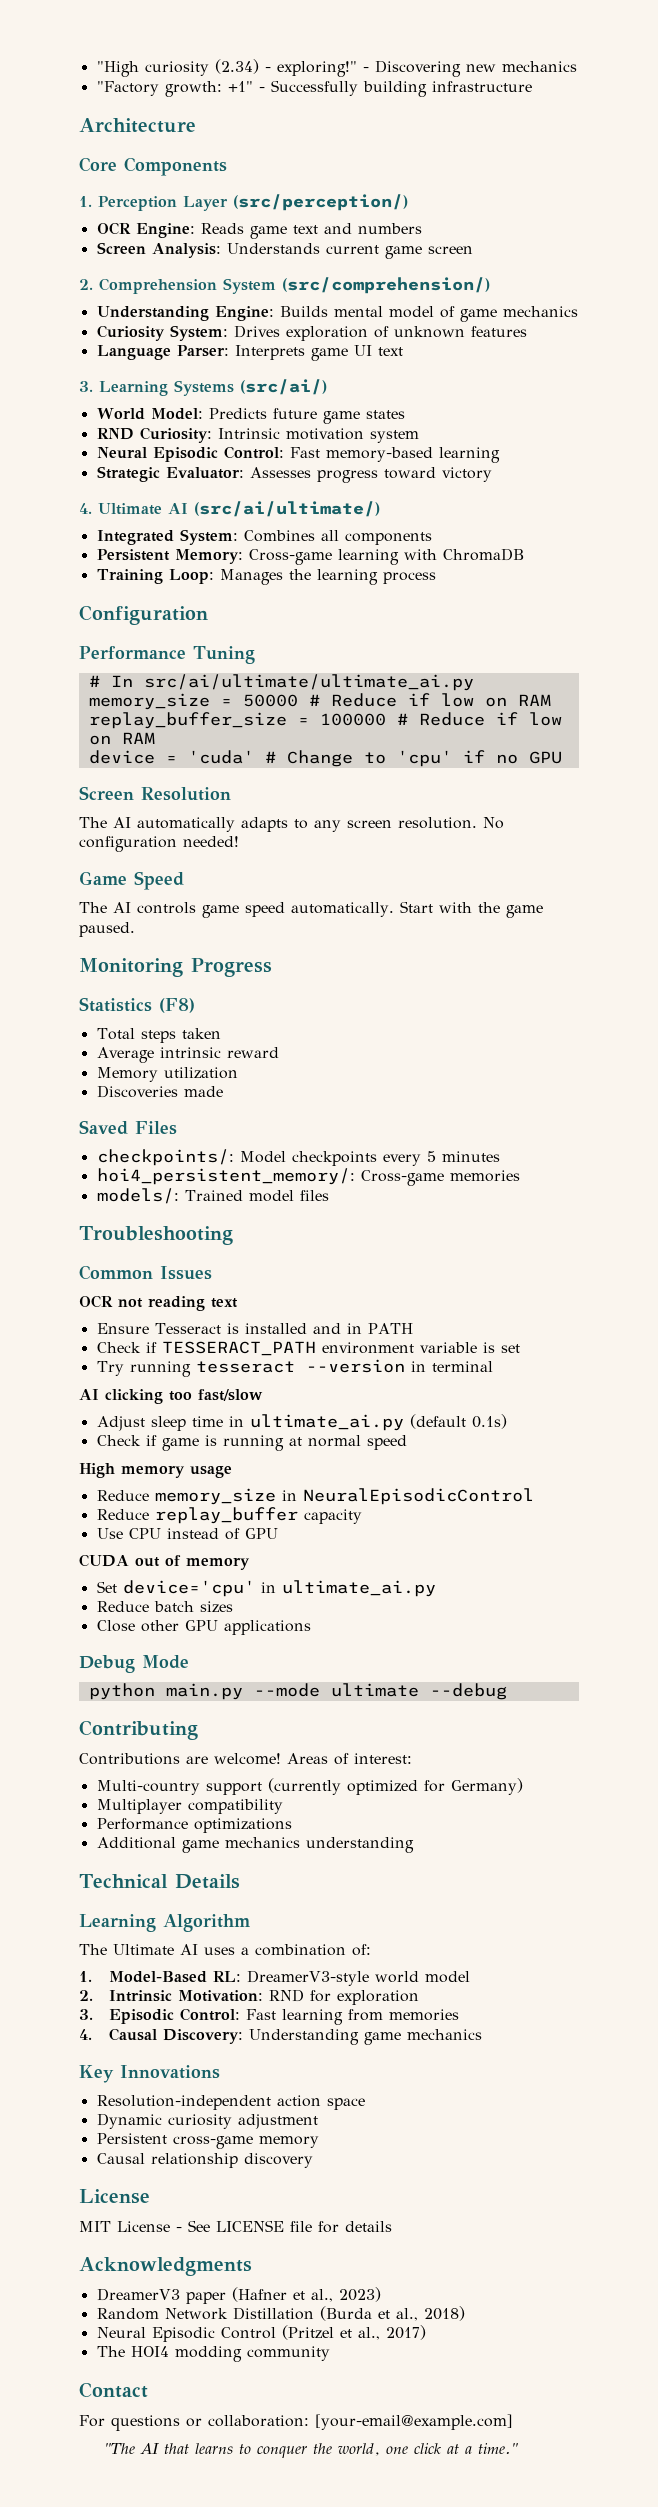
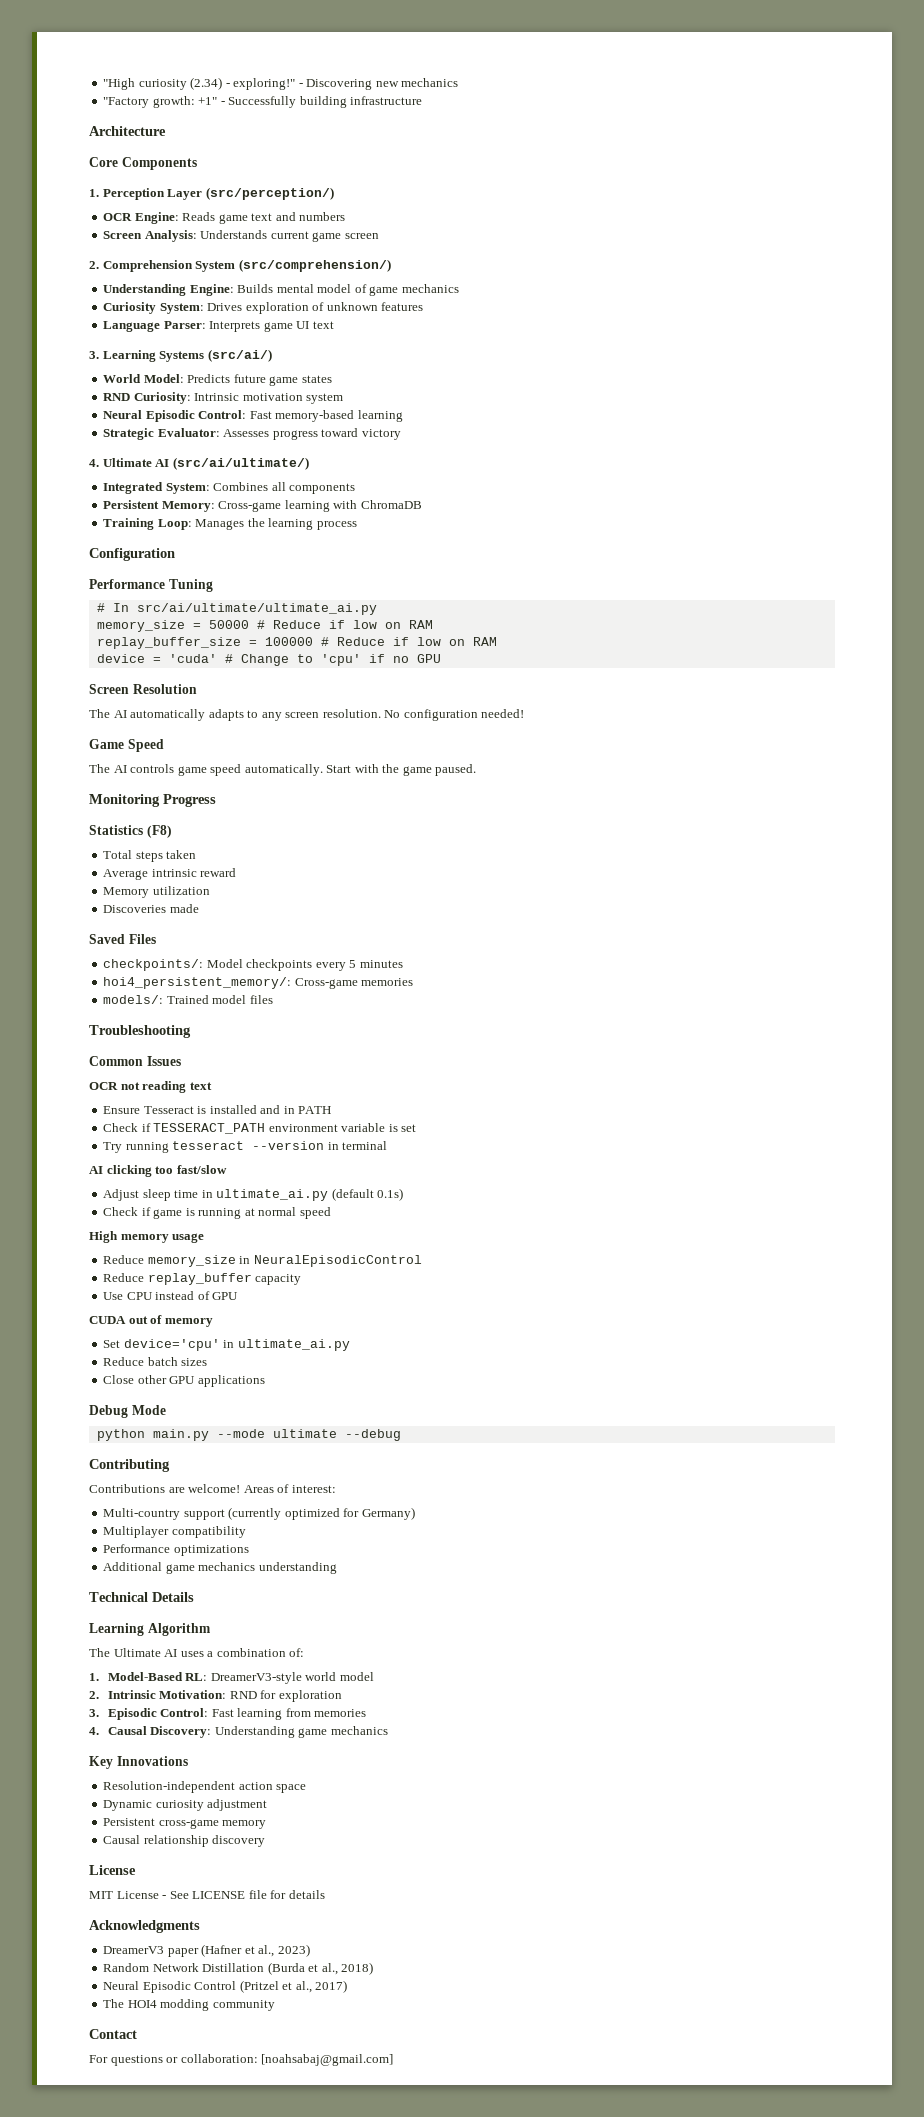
- For questions or collaboration: [your-email@example.com]
- "The AI that learns to conquer the world, one click at a time."
+ For questions or collaboration: [noahsabaj@gmail.com]

